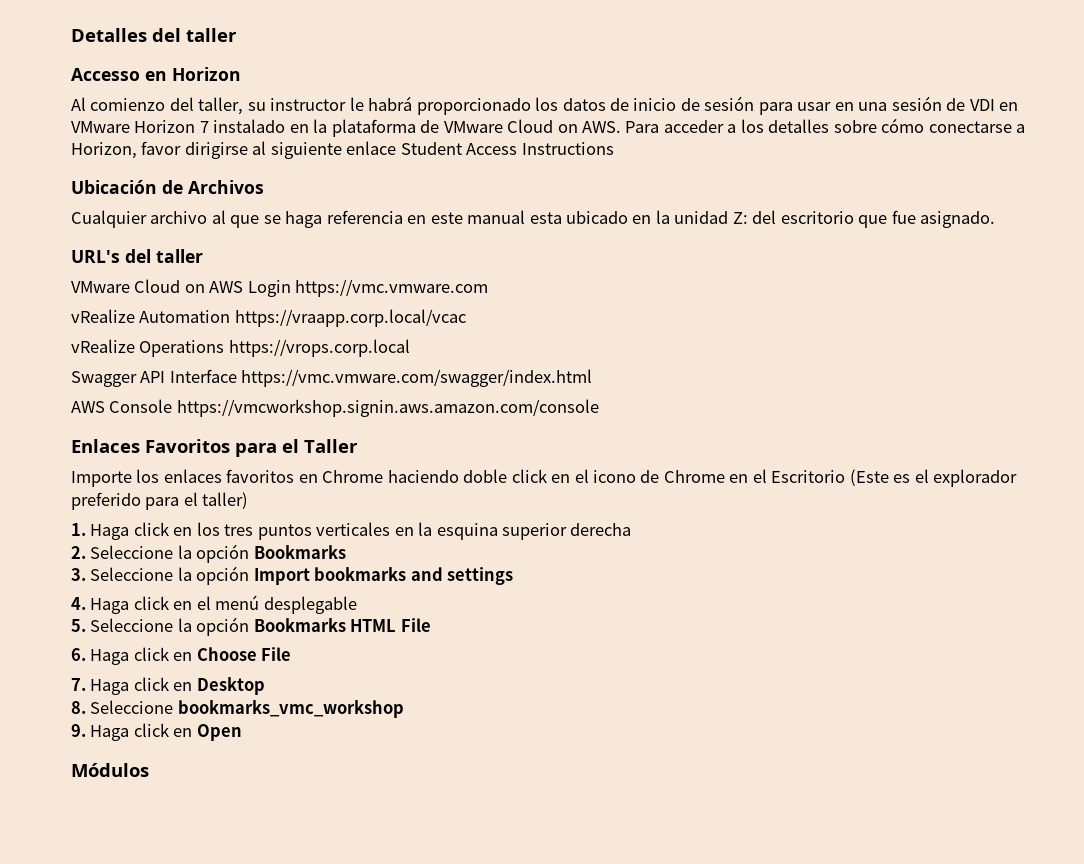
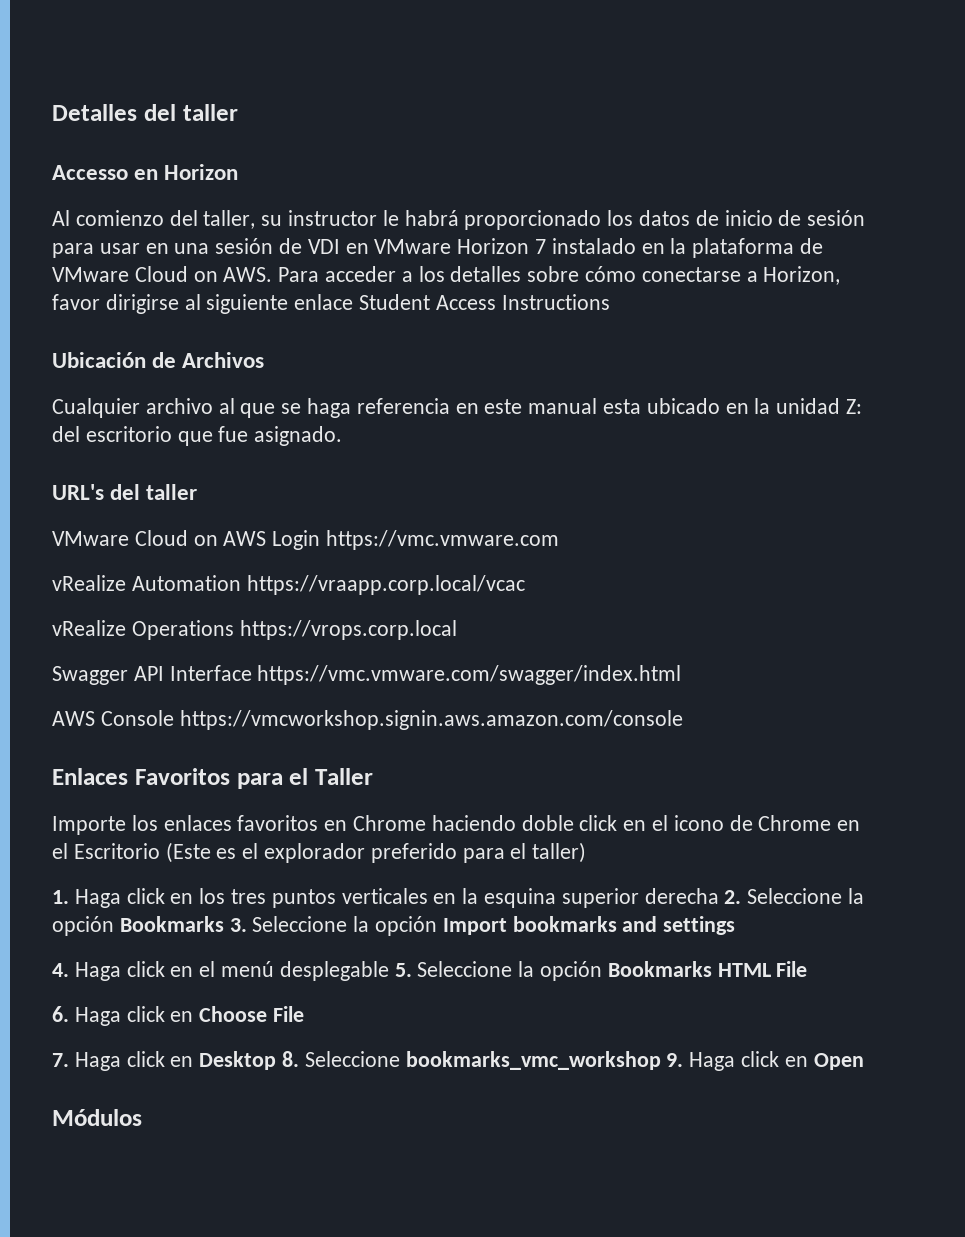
- 1. Haga click en los tres puntos verticales en la esquina superior derecha
- 2. Seleccione la opción Bookmarks
- 3. Seleccione la opción Import bookmarks and settings
+ 1. Haga click en los tres puntos verticales en la esquina superior derecha 2. Seleccione la opción Bookmarks 3. Seleccione la opción Import bookmarks and settings
- 4. Haga click en el menú desplegable
- 5. Seleccione la opción Bookmarks HTML File
+ 4. Haga click en el menú desplegable 5. Seleccione la opción Bookmarks HTML File
- 7. Haga click en Desktop
- 8. Seleccione bookmarks_vmc_workshop
- 9. Haga click en Open
+ 7. Haga click en Desktop 8. Seleccione bookmarks_vmc_workshop 9. Haga click en Open

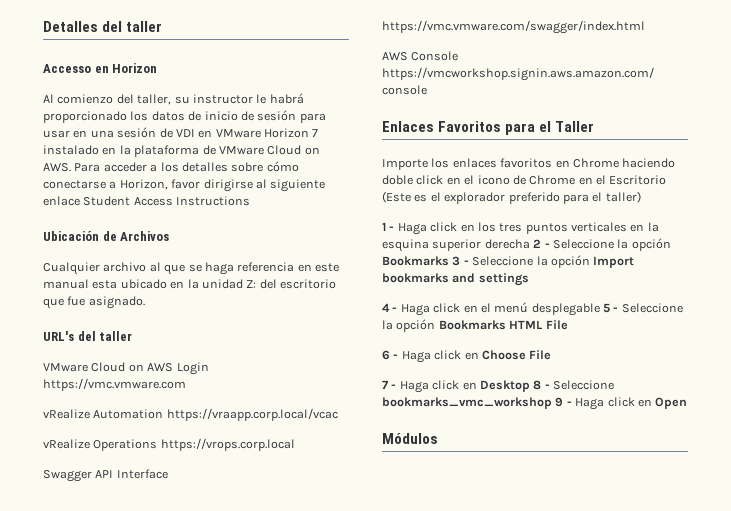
- 1. Haga click en los tres puntos verticales en la esquina superior derecha 2. Seleccione la opción Bookmarks 3. Seleccione la opción Import bookmarks and settings
+ 1 - Haga click en los tres puntos verticales en la esquina superior derecha 2 - Seleccione la opción Bookmarks 3 - Seleccione la opción Import bookmarks and settings
- 4. Haga click en el menú desplegable 5. Seleccione la opción Bookmarks HTML File
+ 4 - Haga click en el menú desplegable 5 - Seleccione la opción Bookmarks HTML File
- 6. Haga click en Choose File
+ 6 - Haga click en Choose File
- 7. Haga click en Desktop 8. Seleccione bookmarks_vmc_workshop 9. Haga click en Open
+ 7 - Haga click en Desktop 8 - Seleccione bookmarks_vmc_workshop 9 - Haga click en Open

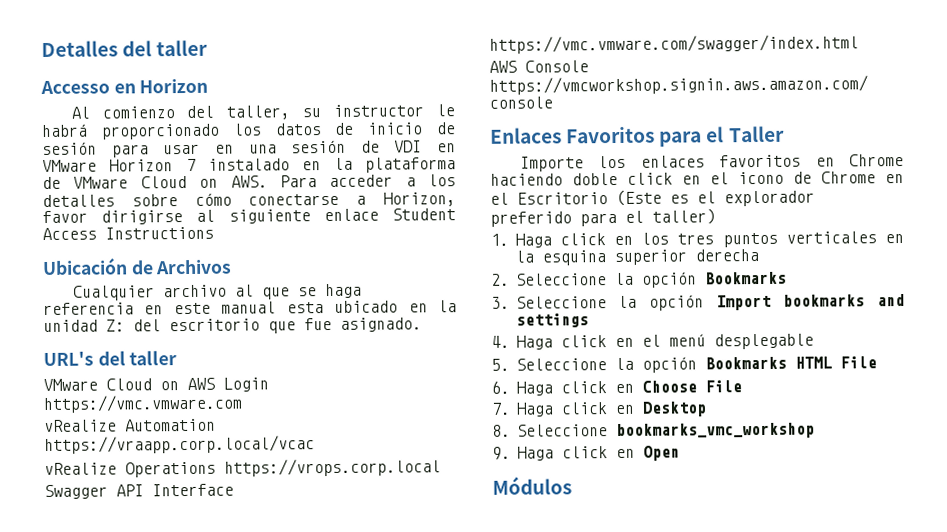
- 1 - Haga click en los tres puntos verticales en la esquina superior derecha 2 - Seleccione la opción Bookmarks 3 - Seleccione la opción Import bookmarks and settings
+ 1. Haga click en los tres puntos verticales en la esquina superior derecha
+ 2. Seleccione la opción Bookmarks
+ 3. Seleccione la opción Import bookmarks and settings
- 4 - Haga click en el menú desplegable 5 - Seleccione la opción Bookmarks HTML File
+ 4. Haga click en el menú desplegable
+ 5. Seleccione la opción Bookmarks HTML File
- 6 - Haga click en Choose File
+ 6. Haga click en Choose File
- 7 - Haga click en Desktop 8 - Seleccione bookmarks_vmc_workshop 9 - Haga click en Open
+ 7. Haga click en Desktop
+ 8. Seleccione bookmarks_vmc_workshop
+ 9. Haga click en Open

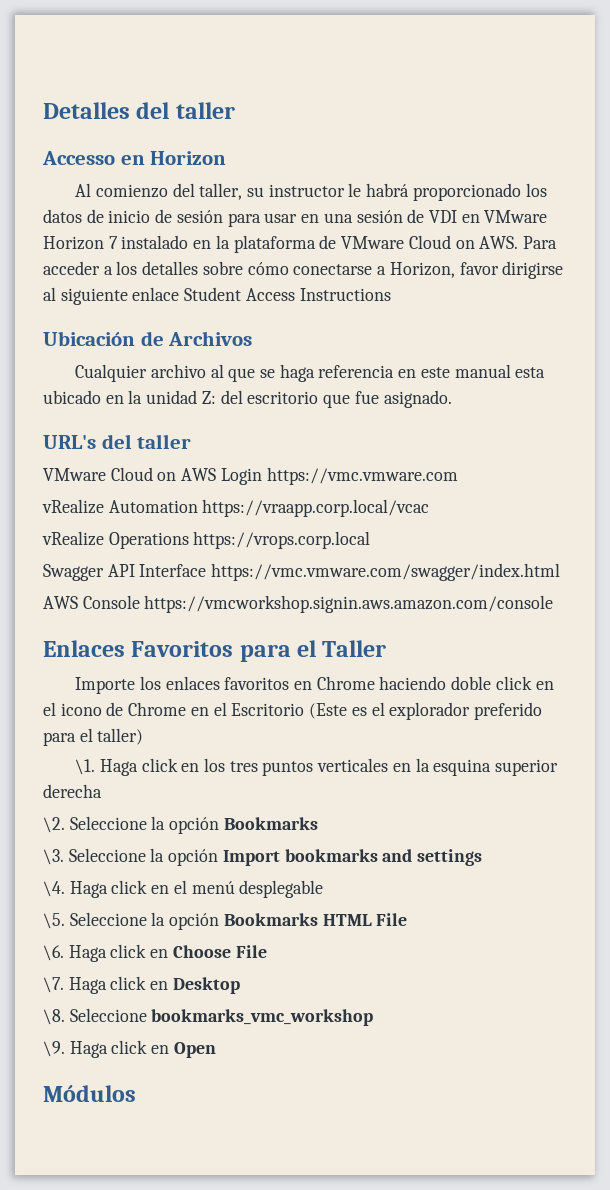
- 1. Haga click en los tres puntos verticales en la esquina superior derecha
+ \1. Haga click en los tres puntos verticales en la esquina superior derecha
- 2. Seleccione la opción Bookmarks
+ \2. Seleccione la opción Bookmarks
- 3. Seleccione la opción Import bookmarks and settings
+ \3. Seleccione la opción Import bookmarks and settings
- 4. Haga click en el menú desplegable
+ \4. Haga click en el menú desplegable
- 5. Seleccione la opción Bookmarks HTML File
+ \5. Seleccione la opción Bookmarks HTML File
- 6. Haga click en Choose File
+ \6. Haga click en Choose File
- 7. Haga click en Desktop
+ \7. Haga click en Desktop
- 8. Seleccione bookmarks_vmc_workshop
+ \8. Seleccione bookmarks_vmc_workshop
- 9. Haga click en Open
+ \9. Haga click en Open

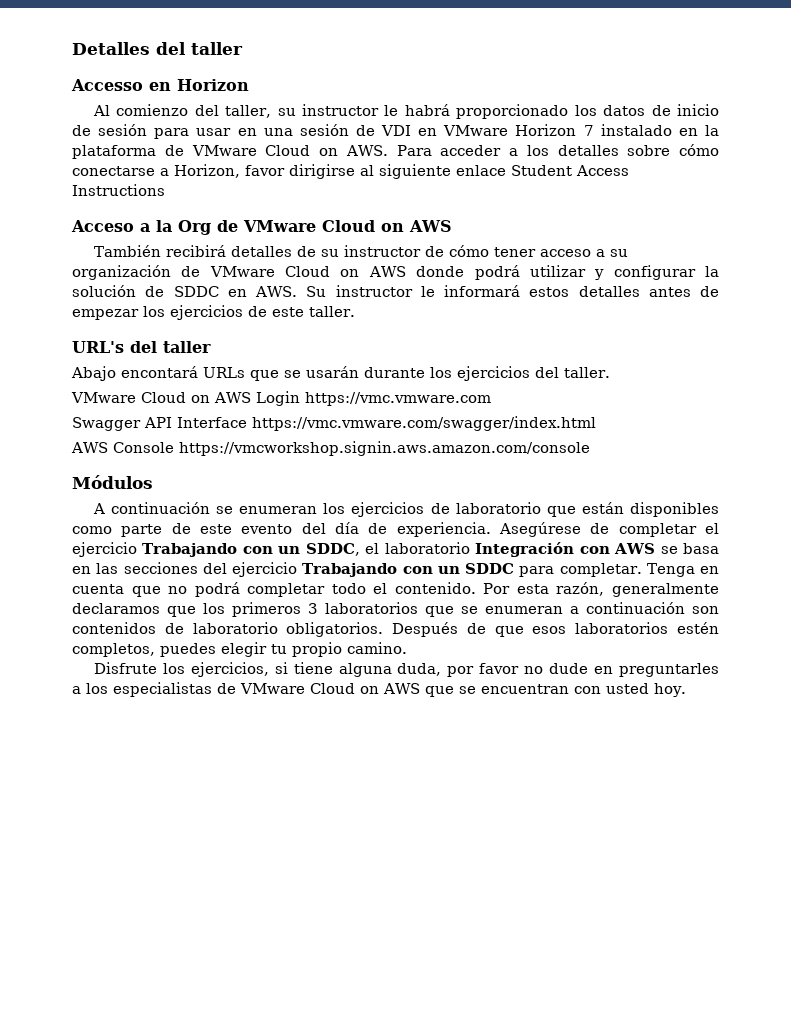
- Ubicación de Archivos
- Cualquier archivo al que se haga referencia en este manual esta ubicado en la unidad Z: del escritorio que fue asignado.
+ Acceso a la Org de VMware Cloud on AWS
+ También recibirá detalles de su instructor de cómo tener acceso a su organización de VMware Cloud on AWS donde podrá utilizar y configurar la solución de SDDC en AWS. Su instructor le informará estos detalles antes de empezar los ejercicios de este taller.
  URL's del taller
+ Abajo encontará URLs que se usarán durante los ejercicios del taller.
- vRealize Automation https://vraapp.corp.local/vcac
- vRealize Operations https://vrops.corp.local
- Enlaces Favoritos para el Taller
- Importe los enlaces favoritos en Chrome haciendo doble click en el icono de Chrome en el Escritorio (Este es el explorador preferido para el taller)
- \1. Haga click en los tres puntos verticales en la esquina superior derecha
- \2. Seleccione la opción Bookmarks
- \3. Seleccione la opción Import bookmarks and settings
- \4. Haga click en el menú desplegable
- \5. Seleccione la opción Bookmarks HTML File
- \6. Haga click en Choose File
- \7. Haga click en Desktop
- \8. Seleccione bookmarks_vmc_workshop
- \9. Haga click en Open
  Módulos
+ A continuación se enumeran los ejercicios de laboratorio que están disponibles como parte de este evento del día de experiencia. Asegúrese de completar el ejercicio Trabajando con un SDDC, el laboratorio Integración con AWS se basa en las secciones del ejercicio Trabajando con un SDDC para completar. Tenga en cuenta que no podrá completar todo el contenido. Por esta razón, generalmente declaramos que los primeros 3 laboratorios que se enumeran a continuación son contenidos de laboratorio obligatorios. Después de que esos laboratorios estén completos, puedes elegir tu propio camino.
+ Disfrute los ejercicios, si tiene alguna duda, por favor no dude en preguntarles a los especialistas de VMware Cloud on AWS que se encuentran con usted hoy.

